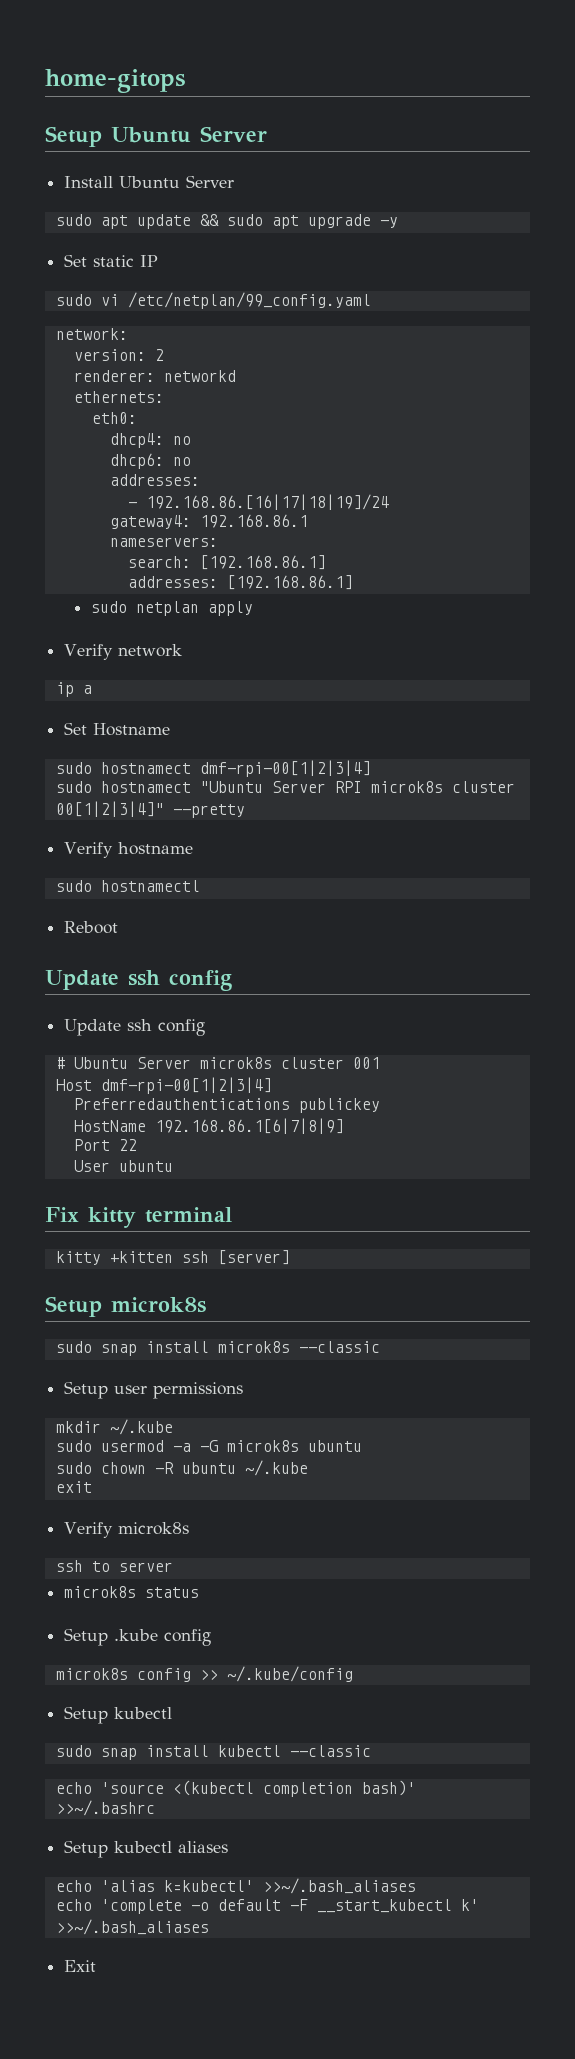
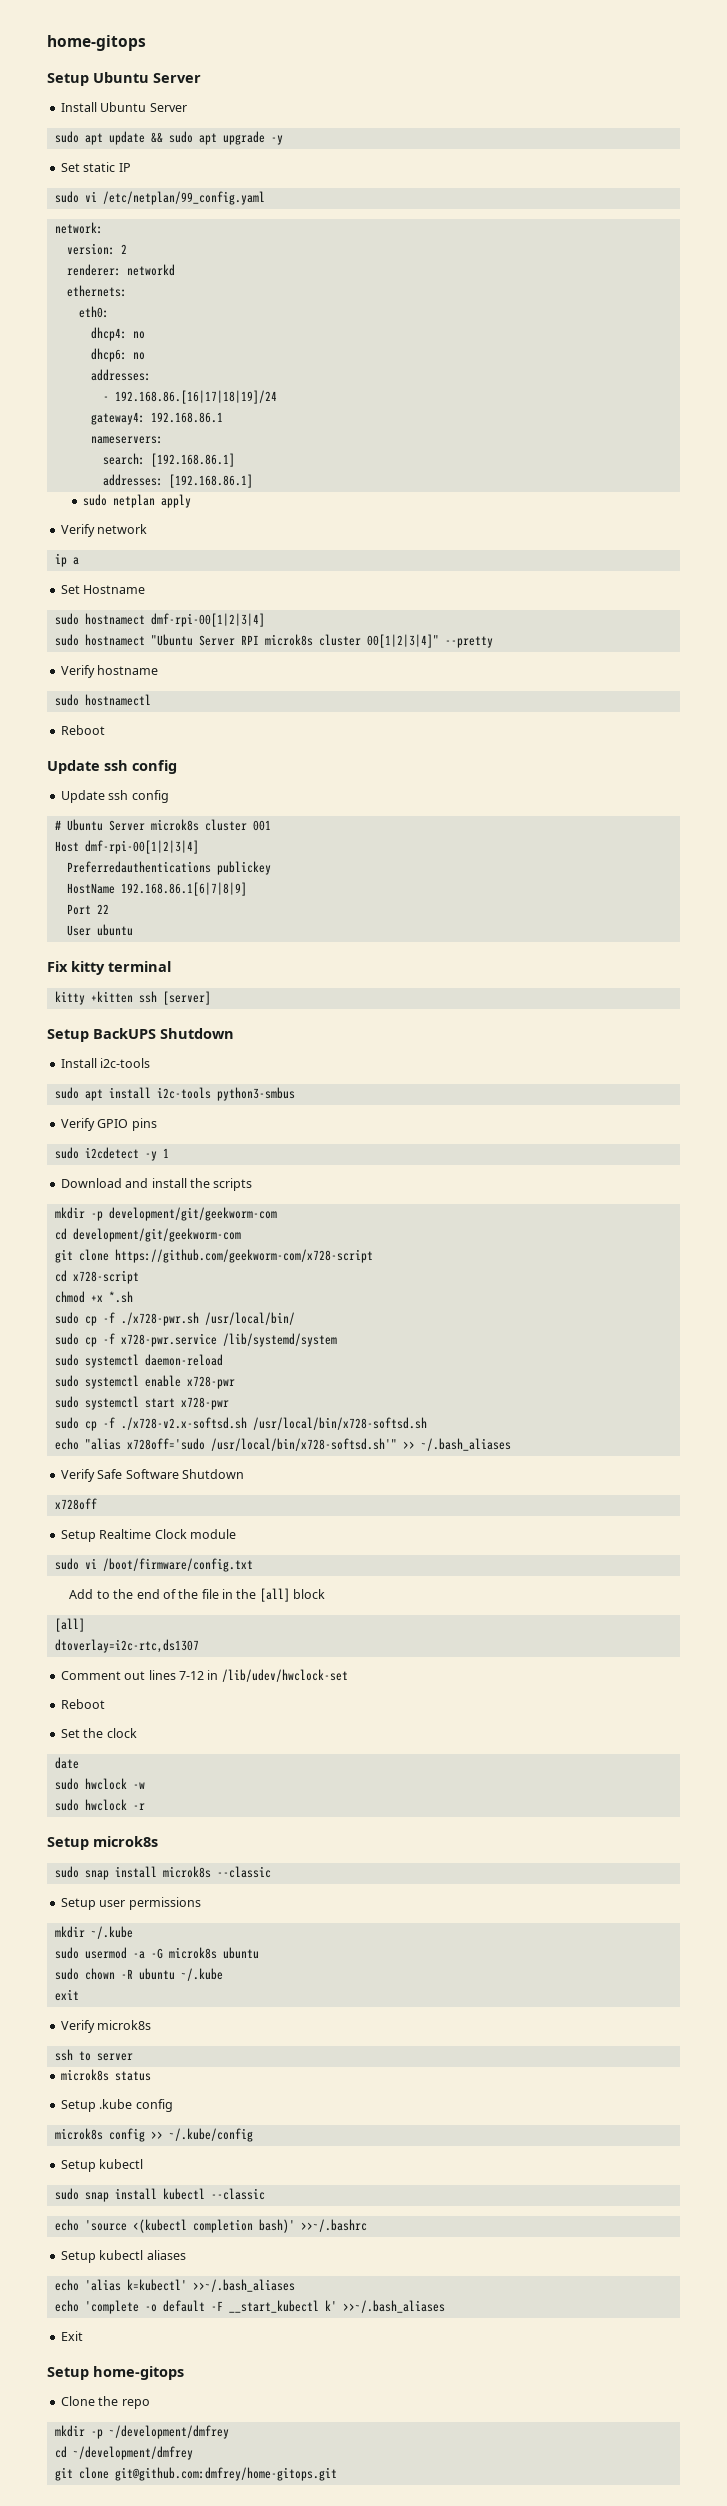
+ Setup BackUPS Shutdown
+ Install i2c-tools
+ sudo apt install i2c-tools python3-smbus
+ Verify GPIO pins
+ sudo i2cdetect -y 1
+ Download and install the scripts
+ mkdir -p development/git/geekworm-com
+ cd development/git/geekworm-com
+ git clone https://github.com/geekworm-com/x728-script
+ cd x728-script
+ chmod +x *.sh
+ sudo cp -f ./x728-pwr.sh /usr/local/bin/
+ sudo cp -f x728-pwr.service /lib/systemd/system
+ sudo systemctl daemon-reload
+ sudo systemctl enable x728-pwr
+ sudo systemctl start x728-pwr
+ sudo cp -f ./x728-v2.x-softsd.sh /usr/local/bin/x728-softsd.sh
+ echo "alias x728off='sudo /usr/local/bin/x728-softsd.sh'" >> ~/.bash_aliases
+ Verify Safe Software Shutdown
+ x728off
+ Setup Realtime Clock module
+ sudo vi /boot/firmware/config.txt
+ Add to the end of the file in the [all] block
+ [all]
+ dtoverlay=i2c-rtc,ds1307
+ Comment out lines 7-12 in /lib/udev/hwclock-set
+ Reboot
+ Set the clock
+ date
+ sudo hwclock -w
+ sudo hwclock -r
+ Setup home-gitops
+ Clone the repo
+ mkdir -p ~/development/dmfrey
+ cd ~/development/dmfrey
+ git clone git@github.com:dmfrey/home-gitops.git

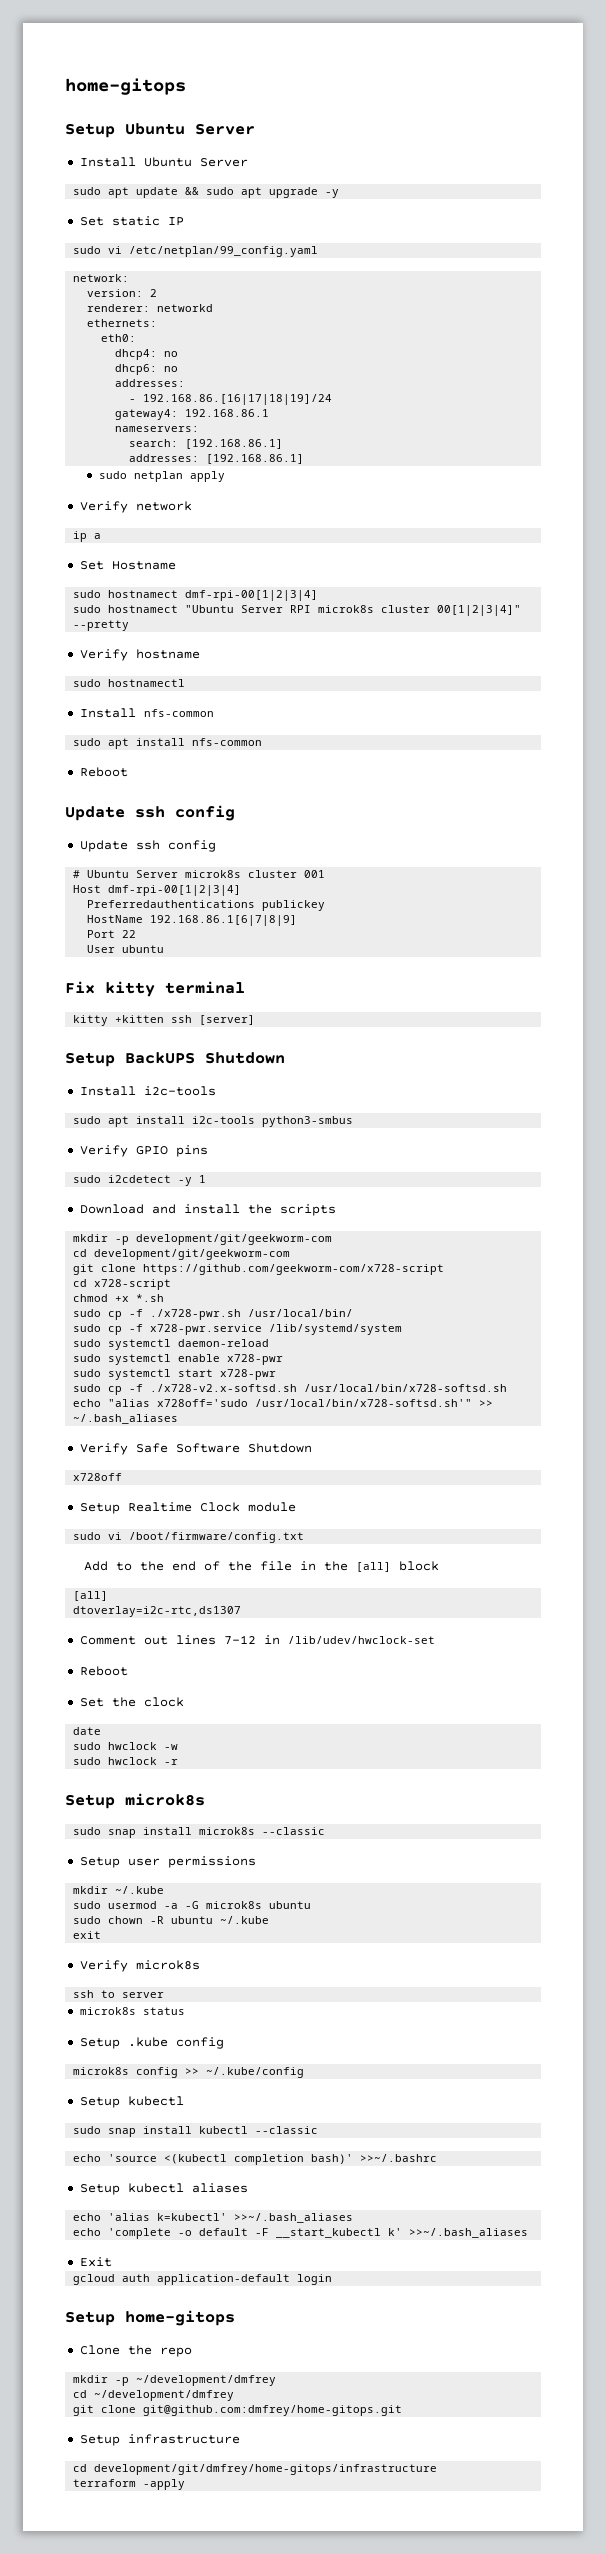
+ Install nfs-common
+ sudo apt install nfs-common
+ gcloud auth application-default login
+ Setup infrastructure
+ cd development/git/dmfrey/home-gitops/infrastructure
+ terraform -apply

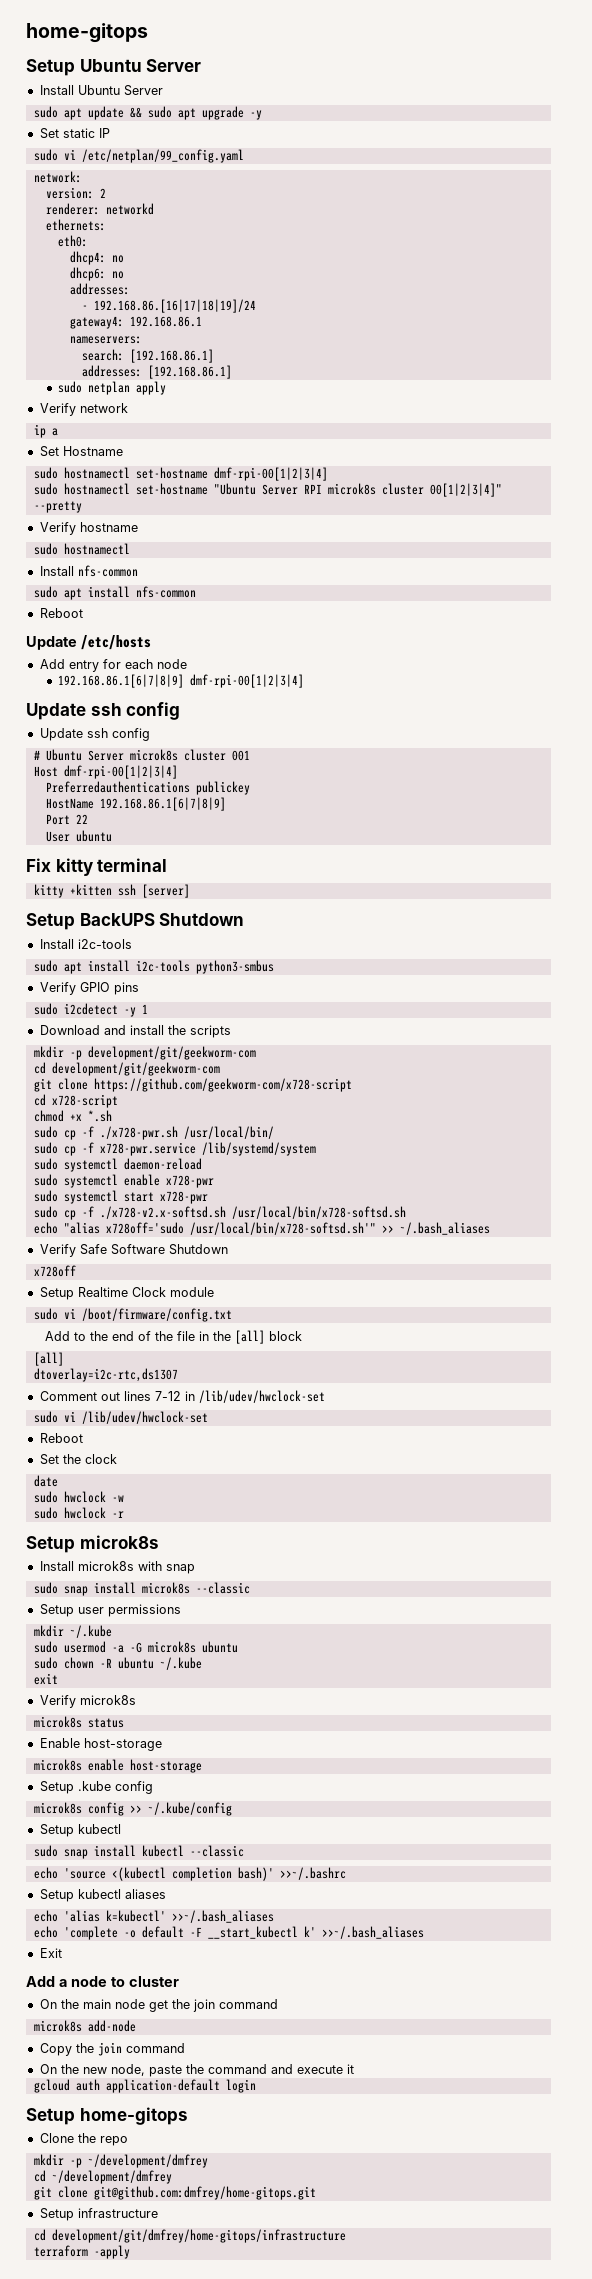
- sudo hostnamect dmf-rpi-00[1|2|3|4]
+ sudo hostnamectl set-hostname dmf-rpi-00[1|2|3|4]
- sudo hostnamect "Ubuntu Server RPI microk8s cluster 00[1|2|3|4]" --pretty
+ sudo hostnamectl set-hostname "Ubuntu Server RPI microk8s cluster 00[1|2|3|4]" --pretty
+ Update /etc/hosts
+ Add entry for each node
+ 192.168.86.1[6|7|8|9] dmf-rpi-00[1|2|3|4]
+ sudo vi /lib/udev/hwclock-set
+ Install microk8s with snap
- ssh to server
  microk8s status
+ Enable host-storage
+ microk8s enable host-storage
+ Add a node to cluster
+ On the main node get the join command
+ microk8s add-node
+ Copy the join command
+ On the new node, paste the command and execute it

